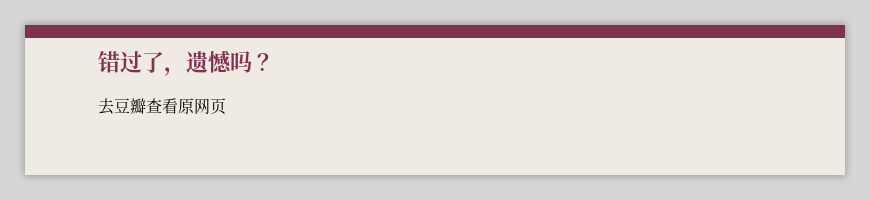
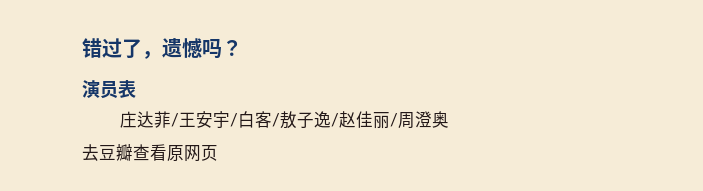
+ 演员表
+ 庄达菲/王安宇/白客/敖子逸/赵佳丽/周澄奥

